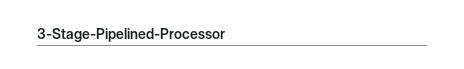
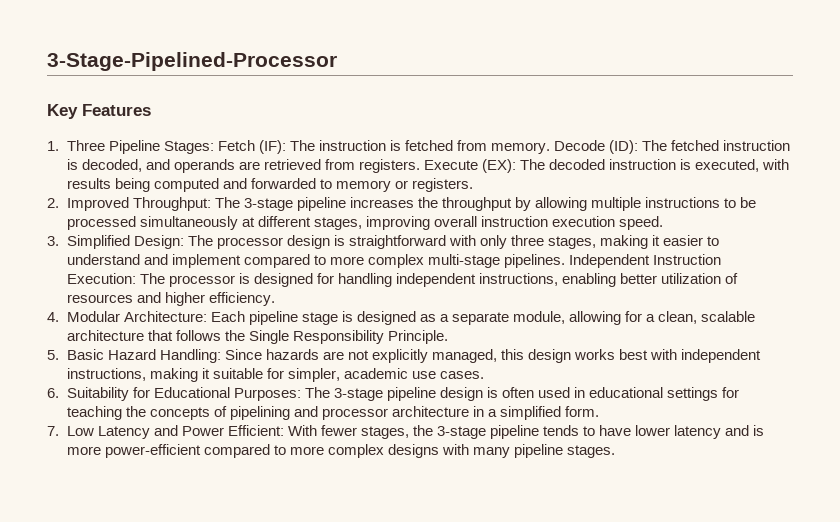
+ Key Features
+ 1. Three Pipeline Stages: Fetch (IF): The instruction is fetched from memory. Decode (ID): The fetched instruction is decoded, and operands are retrieved from registers. Execute (EX): The decoded instruction is executed, with results being computed and forwarded to memory or registers.
+ 2. Improved Throughput: The 3-stage pipeline increases the throughput by allowing multiple instructions to be processed simultaneously at different stages, improving overall instruction execution speed.
+ 3. Simplified Design: The processor design is straightforward with only three stages, making it easier to understand and implement compared to more complex multi-stage pipelines. Independent Instruction Execution: The processor is designed for handling independent instructions, enabling better utilization of resources and higher efficiency.
+ 4. Modular Architecture: Each pipeline stage is designed as a separate module, allowing for a clean, scalable architecture that follows the Single Responsibility Principle.
+ 5. Basic Hazard Handling: Since hazards are not explicitly managed, this design works best with independent instructions, making it suitable for simpler, academic use cases.
+ 6. Suitability for Educational Purposes: The 3-stage pipeline design is often used in educational settings for teaching the concepts of pipelining and processor architecture in a simplified form.
+ 7. Low Latency and Power Efficient: With fewer stages, the 3-stage pipeline tends to have lower latency and is more power-efficient compared to more complex designs with many pipeline stages.

